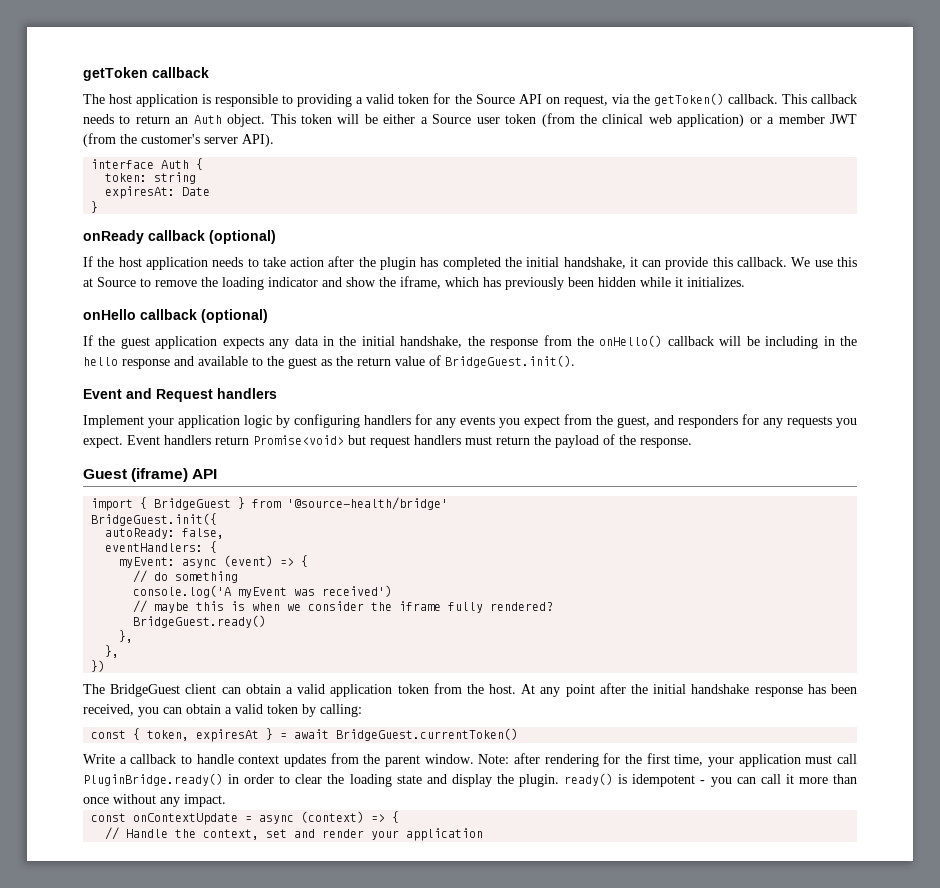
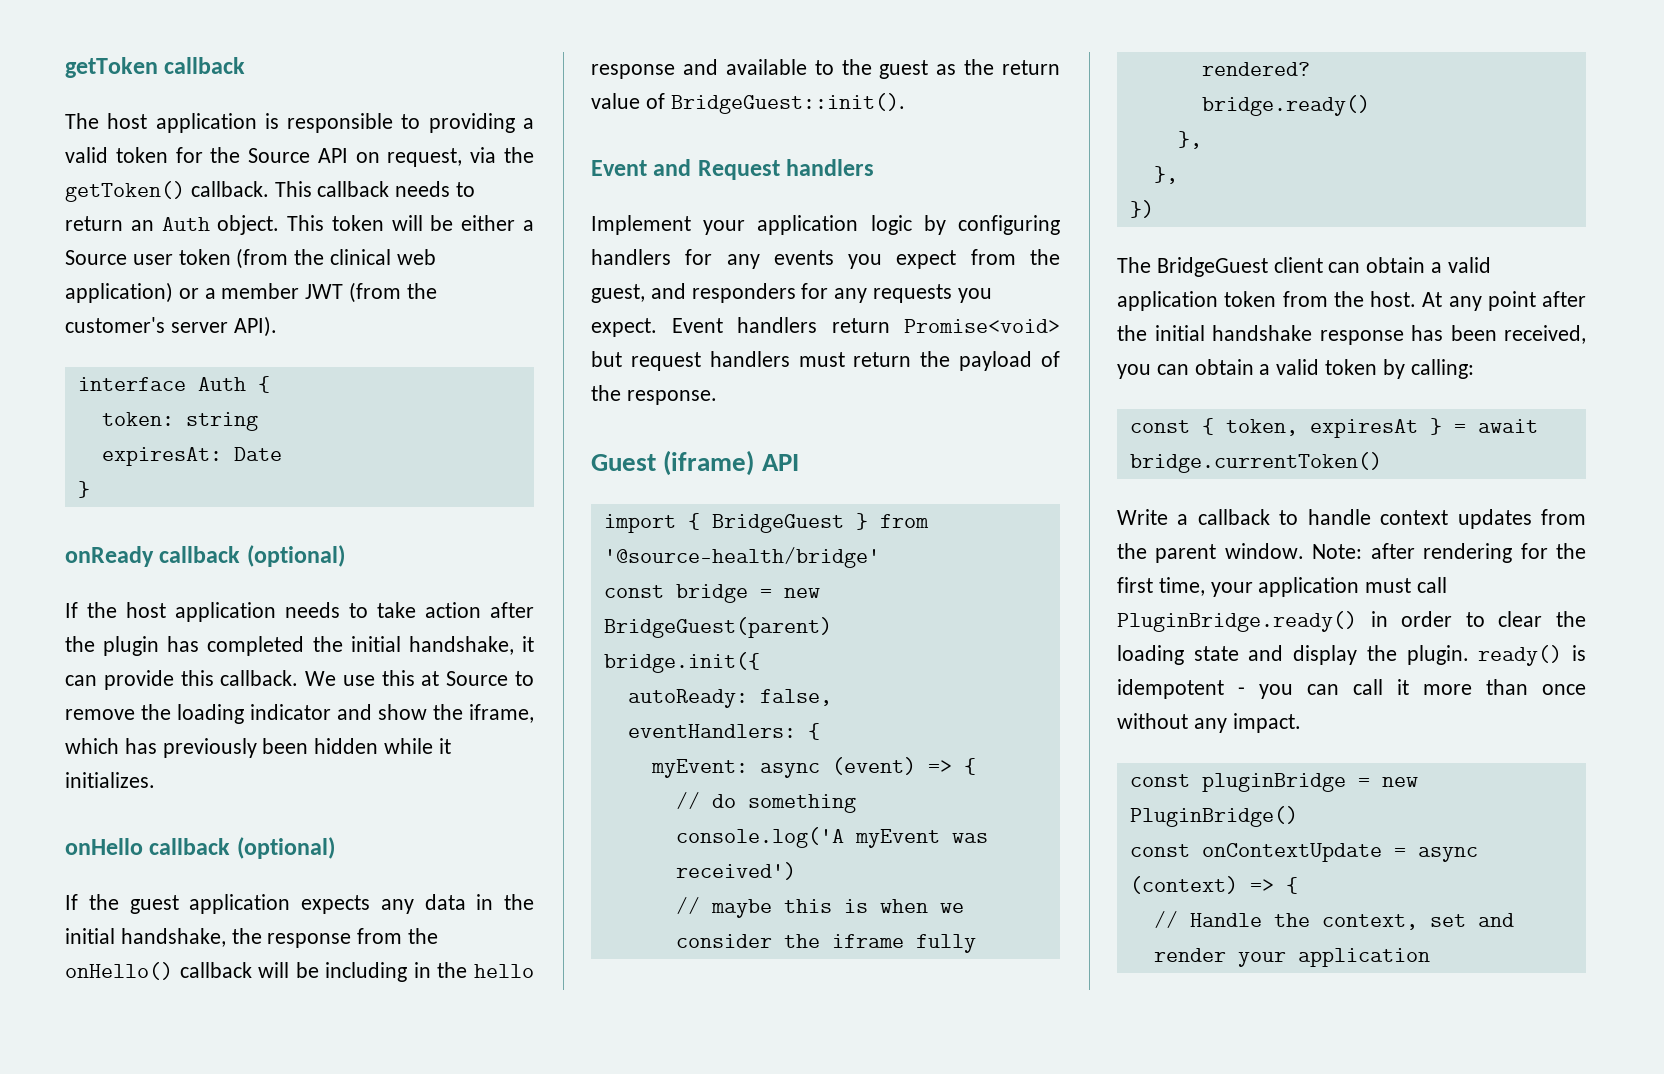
- If the guest application expects any data in the initial handshake, the response from the onHello() callback will be including in the hello response and available to the guest as the return value of BridgeGuest.init().
+ If the guest application expects any data in the initial handshake, the response from the onHello() callback will be including in the hello response and available to the guest as the return value of BridgeGuest::init().
- BridgeGuest.init({
+ const bridge = new BridgeGuest(parent)
+ bridge.init({
- BridgeGuest.ready()
+ bridge.ready()
- const { token, expiresAt } = await BridgeGuest.currentToken()
+ const { token, expiresAt } = await bridge.currentToken()
+ const pluginBridge = new PluginBridge()

